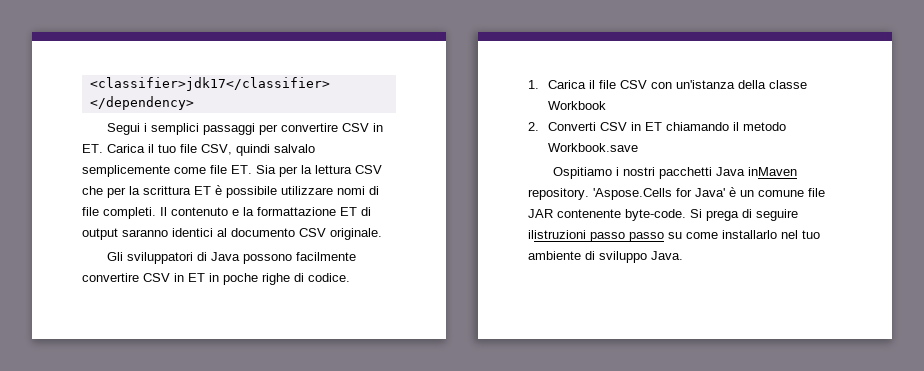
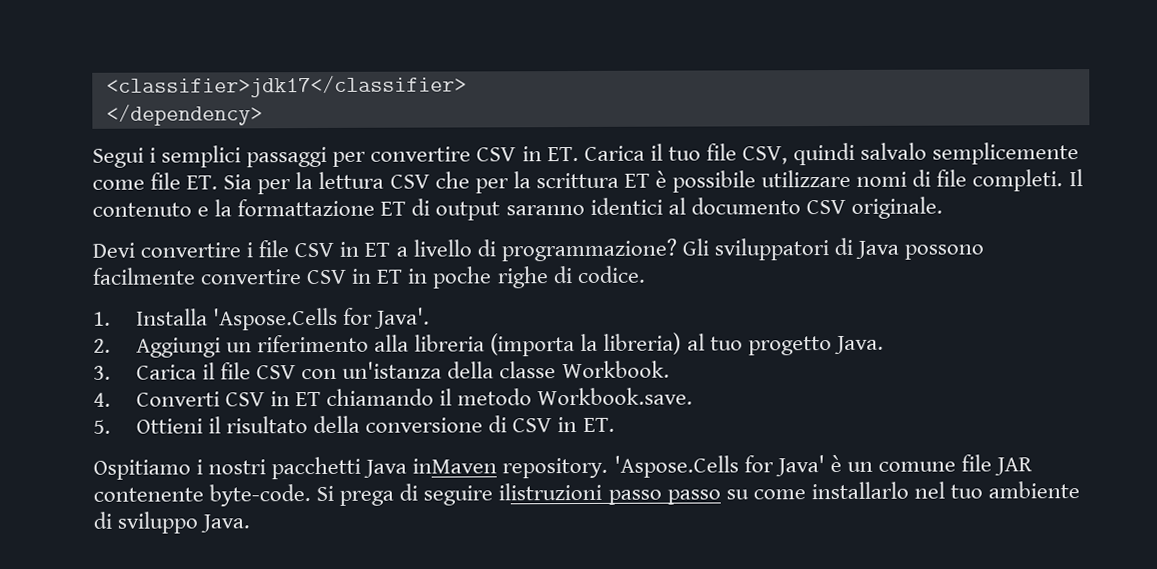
+ Devi convertire i file CSV in ET a livello di programmazione?
- 1. Carica il file CSV con un'istanza della classe Workbook
- 2. Converti CSV in ET chiamando il metodo Workbook.save
+ 1. Installa 'Aspose.Cells for Java'.
+ 2. Aggiungi un riferimento alla libreria (importa la libreria) al tuo progetto Java.
+ 3. Carica il file CSV con un'istanza della classe Workbook.
+ 4. Converti CSV in ET chiamando il metodo Workbook.save.
+ 5. Ottieni il risultato della conversione di CSV in ET.

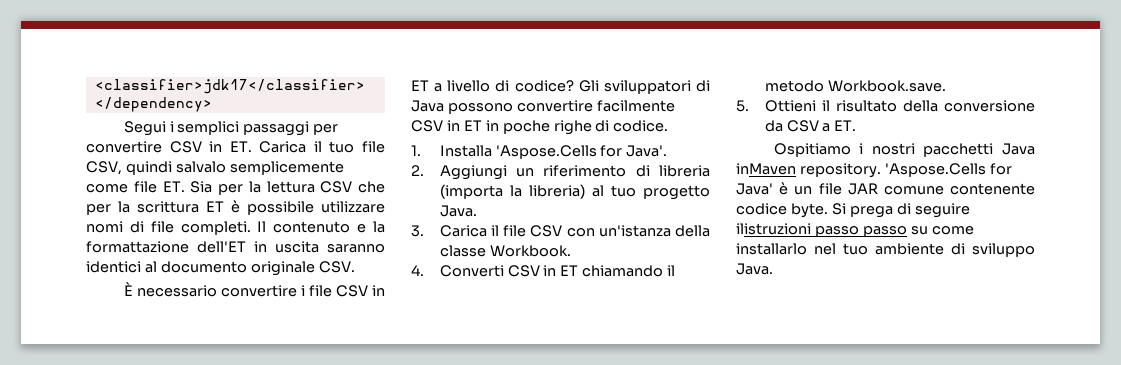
- Il contenuto e la formattazione ET di output saranno identici al documento CSV originale.
- Devi convertire i file CSV in ET a livello di programmazione?
+ Il contenuto e la formattazione dell'ET in uscita saranno identici al documento originale CSV.
+ È necessario convertire i file CSV in ET a livello di codice?
- Gli sviluppatori di Java possono facilmente convertire CSV in ET in poche righe di codice.
+ Gli sviluppatori di Java possono convertire facilmente CSV in ET in poche righe di codice.
- 2. Aggiungi un riferimento alla libreria (importa la libreria) al tuo progetto Java.
+ 2. Aggiungi un riferimento di libreria (importa la libreria) al tuo progetto Java.
- 5. Ottieni il risultato della conversione di CSV in ET.
+ 5. Ottieni il risultato della conversione da CSV a ET.
- 'Aspose.Cells for Java' è un comune file JAR contenente byte-code.
+ 'Aspose.Cells for Java' è un file JAR comune contenente codice byte.

